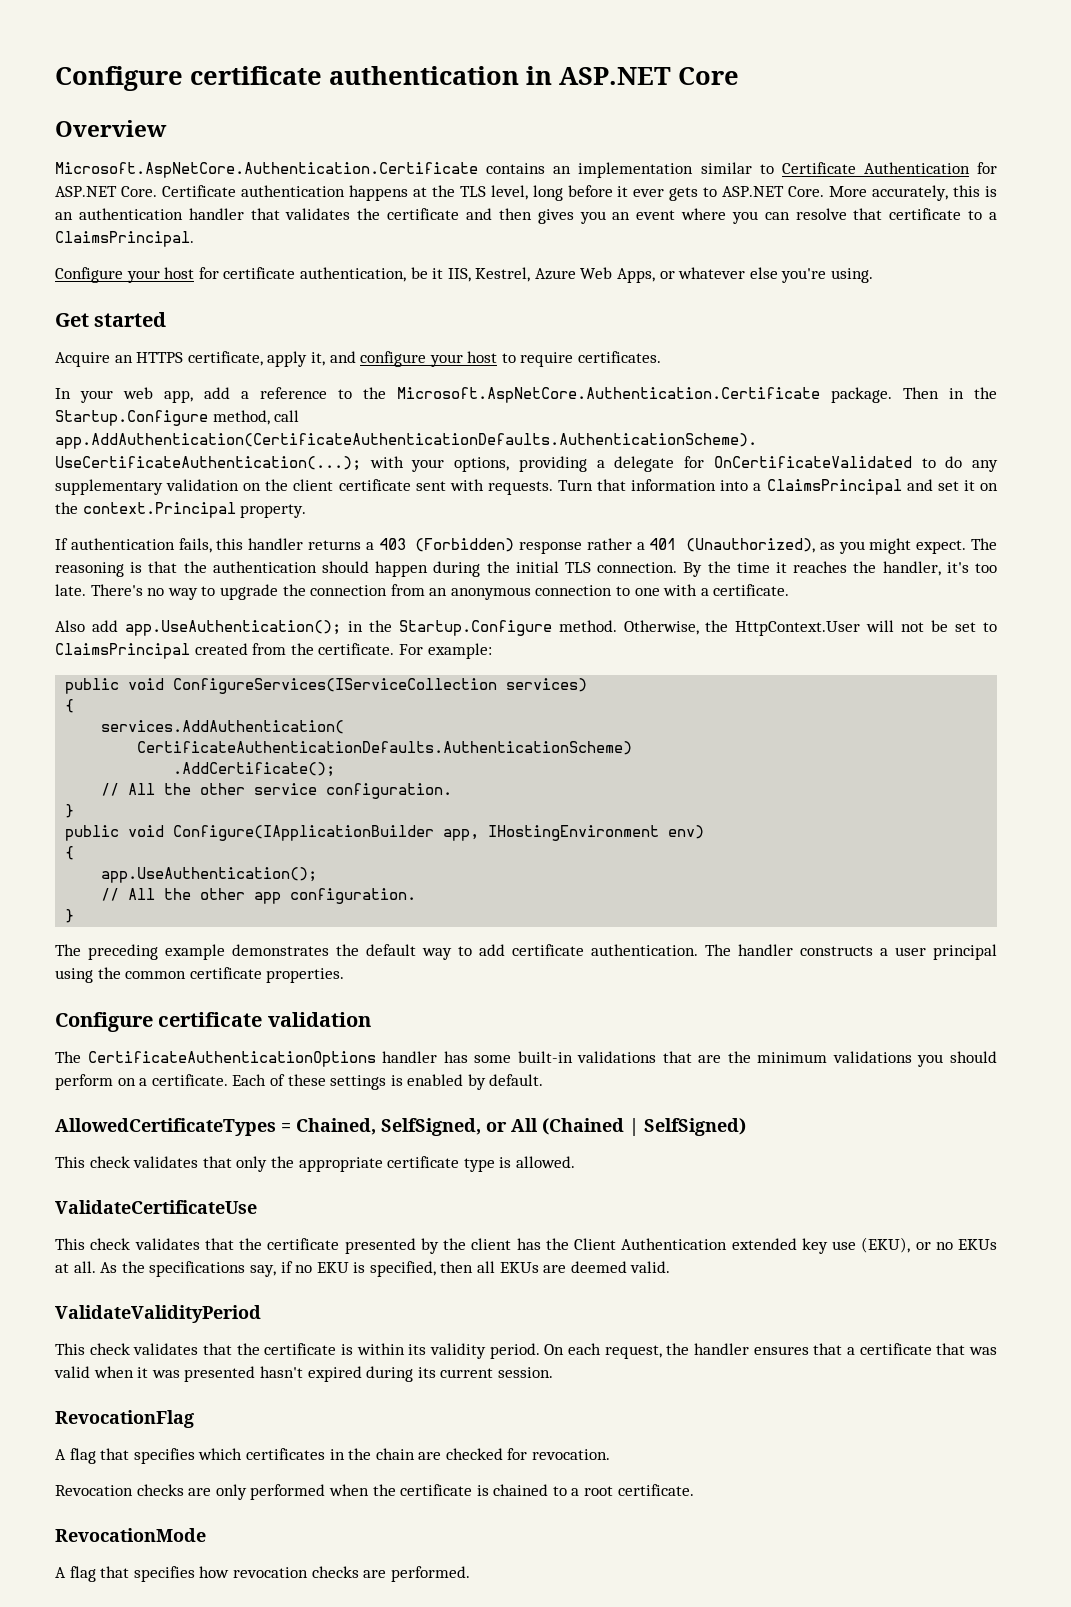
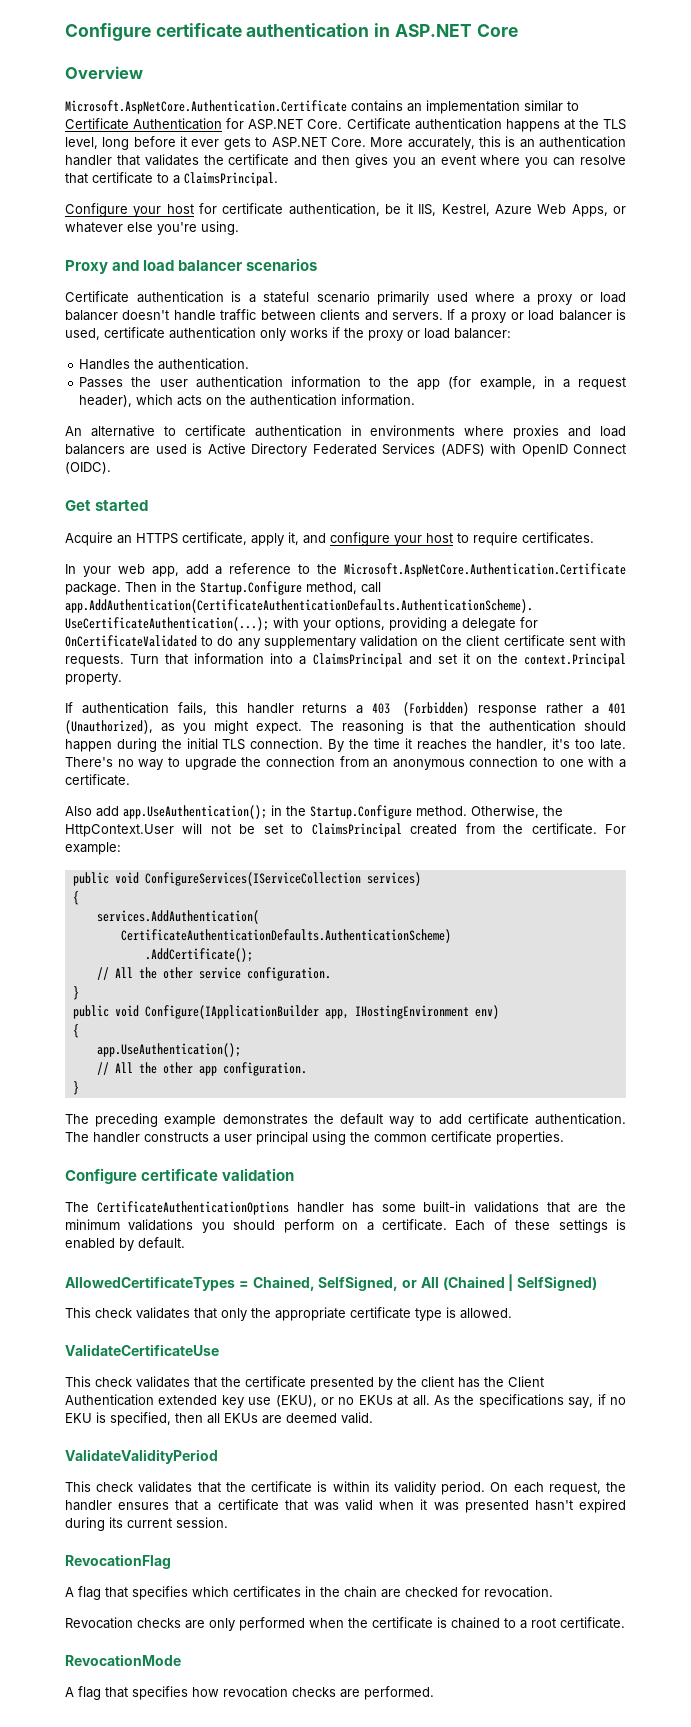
+ Proxy and load balancer scenarios
+ Certificate authentication is a stateful scenario primarily used where a proxy or load balancer doesn't handle traffic between clients and servers. If a proxy or load balancer is used, certificate authentication only works if the proxy or load balancer:
+ Handles the authentication.
+ Passes the user authentication information to the app (for example, in a request header), which acts on the authentication information.
+ An alternative to certificate authentication in environments where proxies and load balancers are used is Active Directory Federated Services (ADFS) with OpenID Connect (OIDC).

